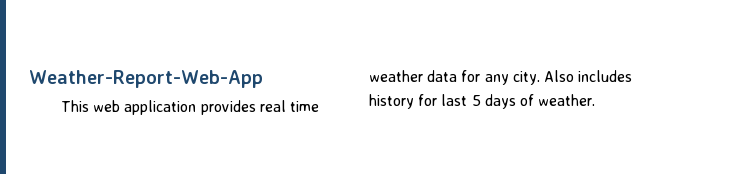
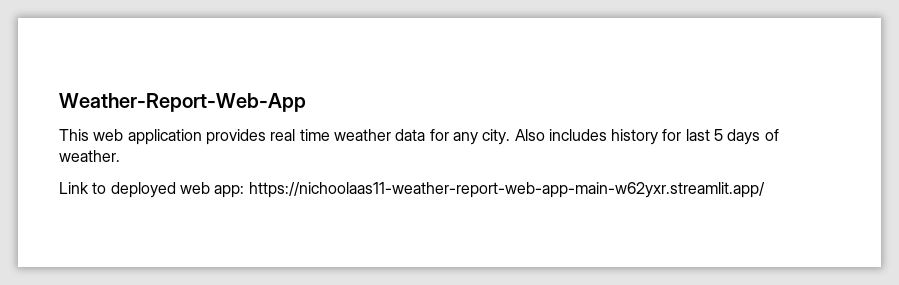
+ Link to deployed web app: https://nichoolaas11-weather-report-web-app-main-w62yxr.streamlit.app/

